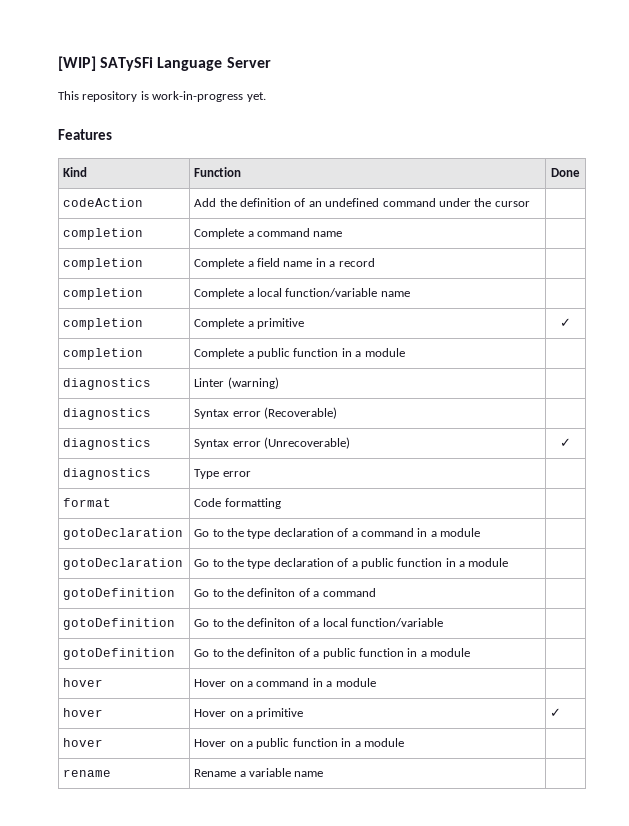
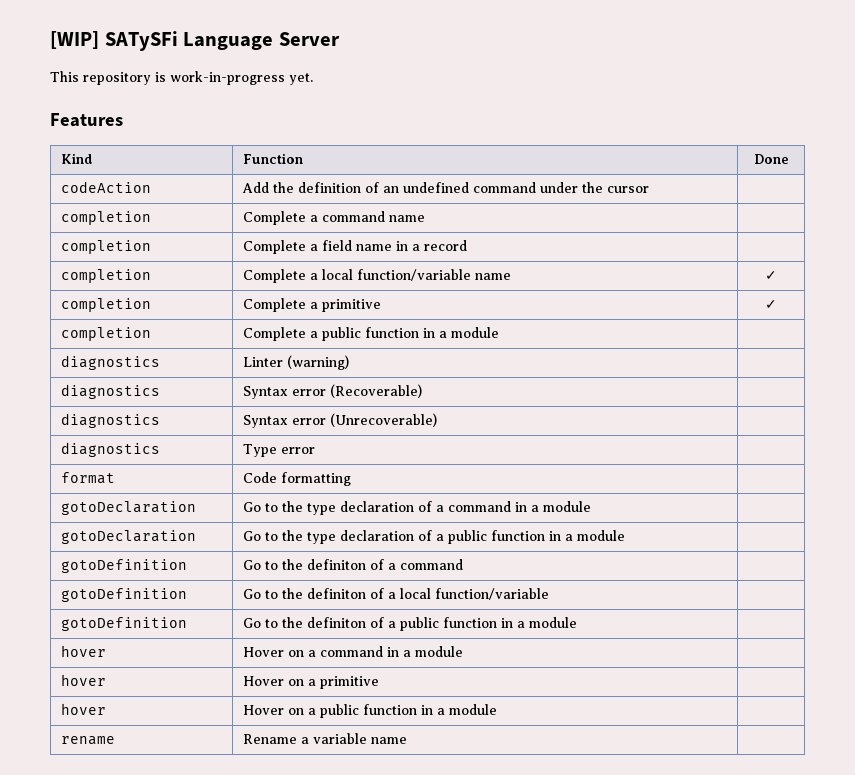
- completion | Complete a local function/variable name |
+ completion | Complete a local function/variable name | ✓
- diagnostics | Syntax error (Unrecoverable) | ✓
+ diagnostics | Syntax error (Unrecoverable) |
- hover | Hover on a primitive | ✓
+ hover | Hover on a primitive |

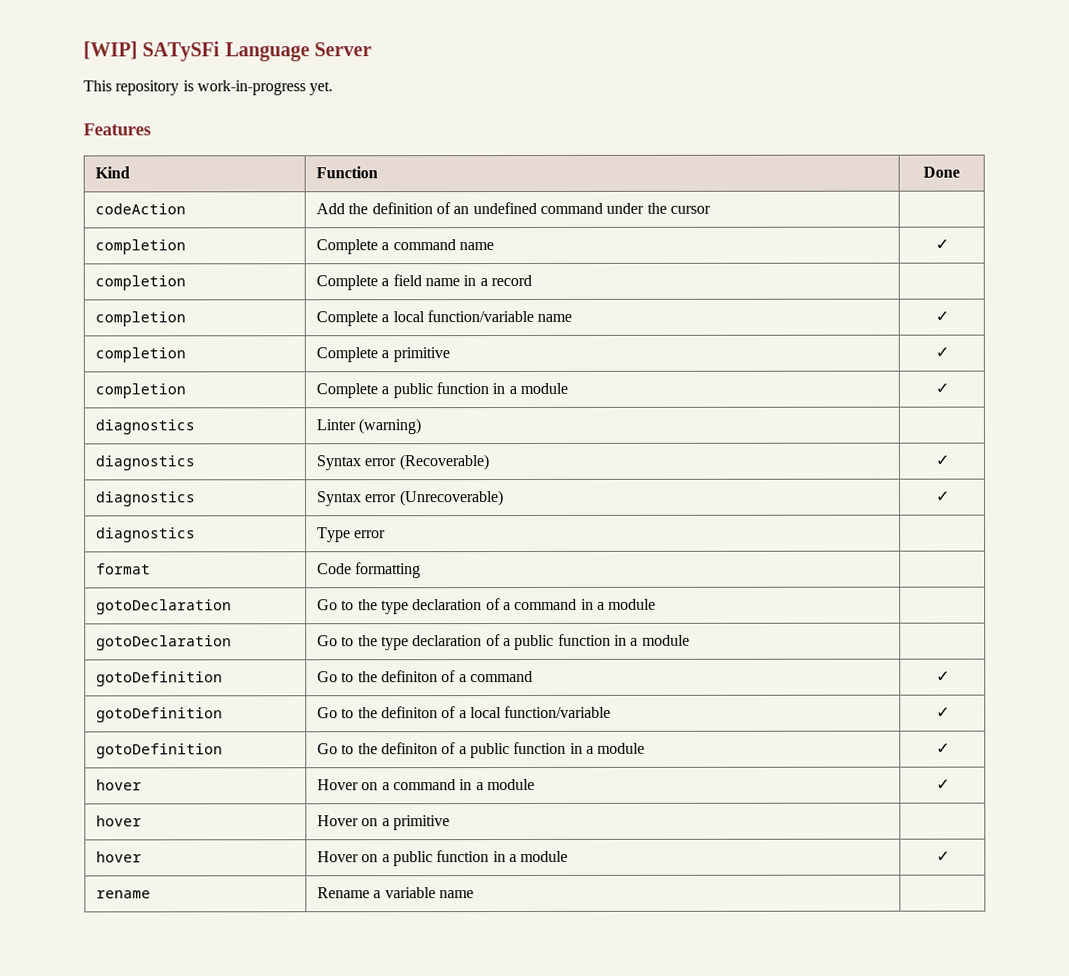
- completion | Complete a command name |
+ completion | Complete a command name | ✓
- completion | Complete a public function in a module |
+ completion | Complete a public function in a module | ✓
- diagnostics | Syntax error (Recoverable) |
+ diagnostics | Syntax error (Recoverable) | ✓
- diagnostics | Syntax error (Unrecoverable) |
+ diagnostics | Syntax error (Unrecoverable) | ✓
- gotoDefinition | Go to the definiton of a command |
+ gotoDefinition | Go to the definiton of a command | ✓
- gotoDefinition | Go to the definiton of a local function/variable |
+ gotoDefinition | Go to the definiton of a local function/variable | ✓
- gotoDefinition | Go to the definiton of a public function in a module |
+ gotoDefinition | Go to the definiton of a public function in a module | ✓
- hover | Hover on a command in a module |
+ hover | Hover on a command in a module | ✓
- hover | Hover on a public function in a module |
+ hover | Hover on a public function in a module | ✓

